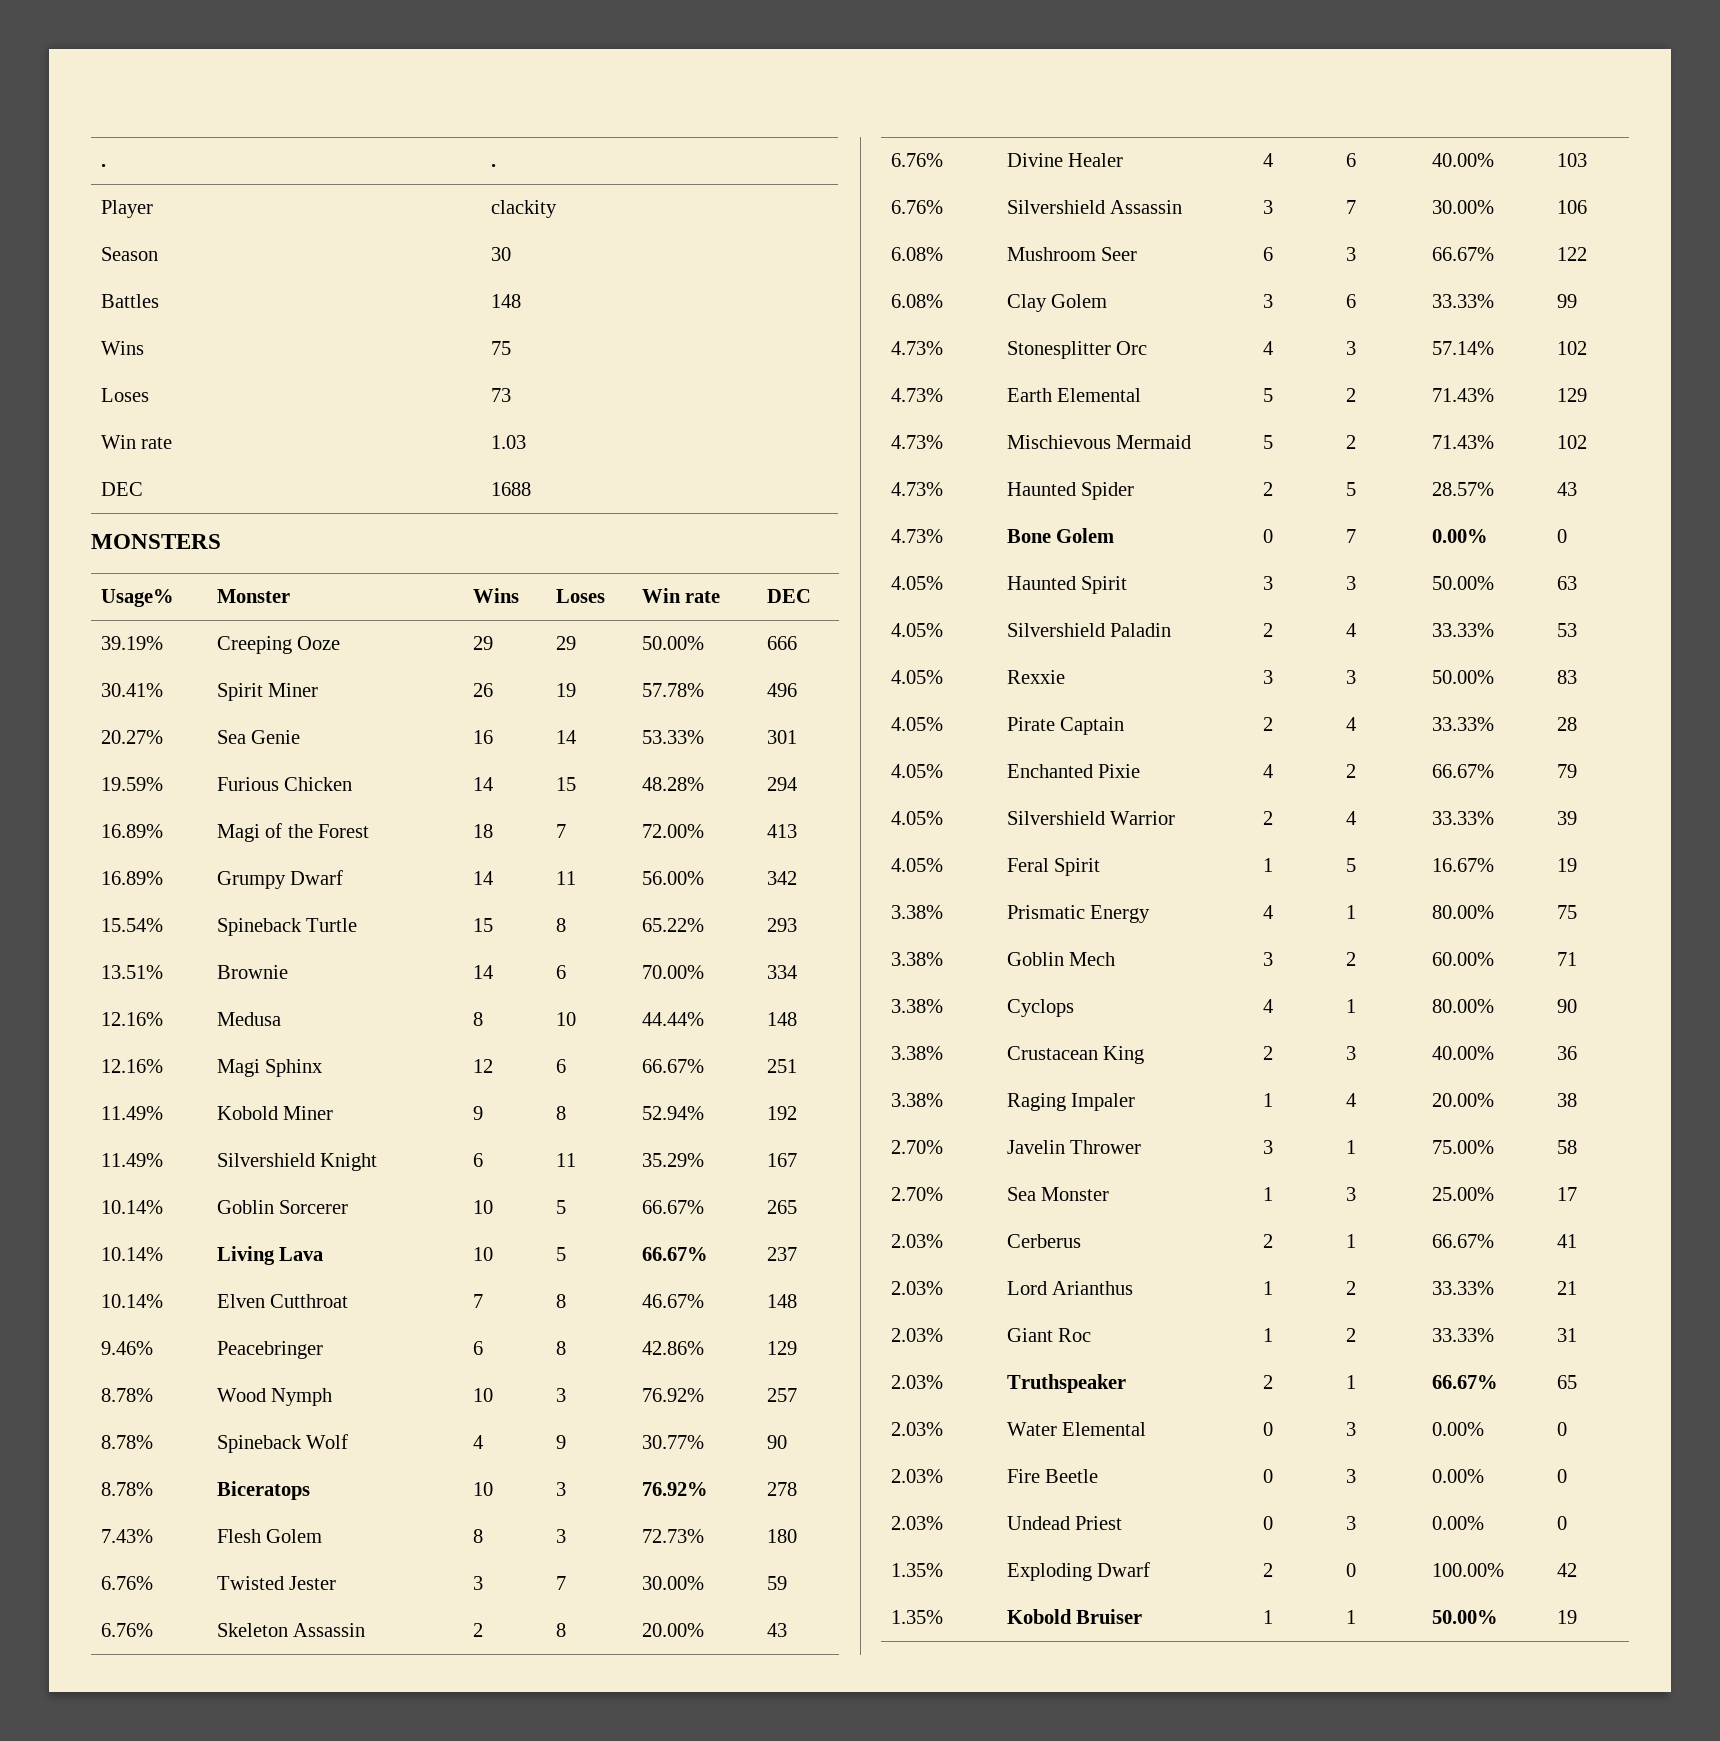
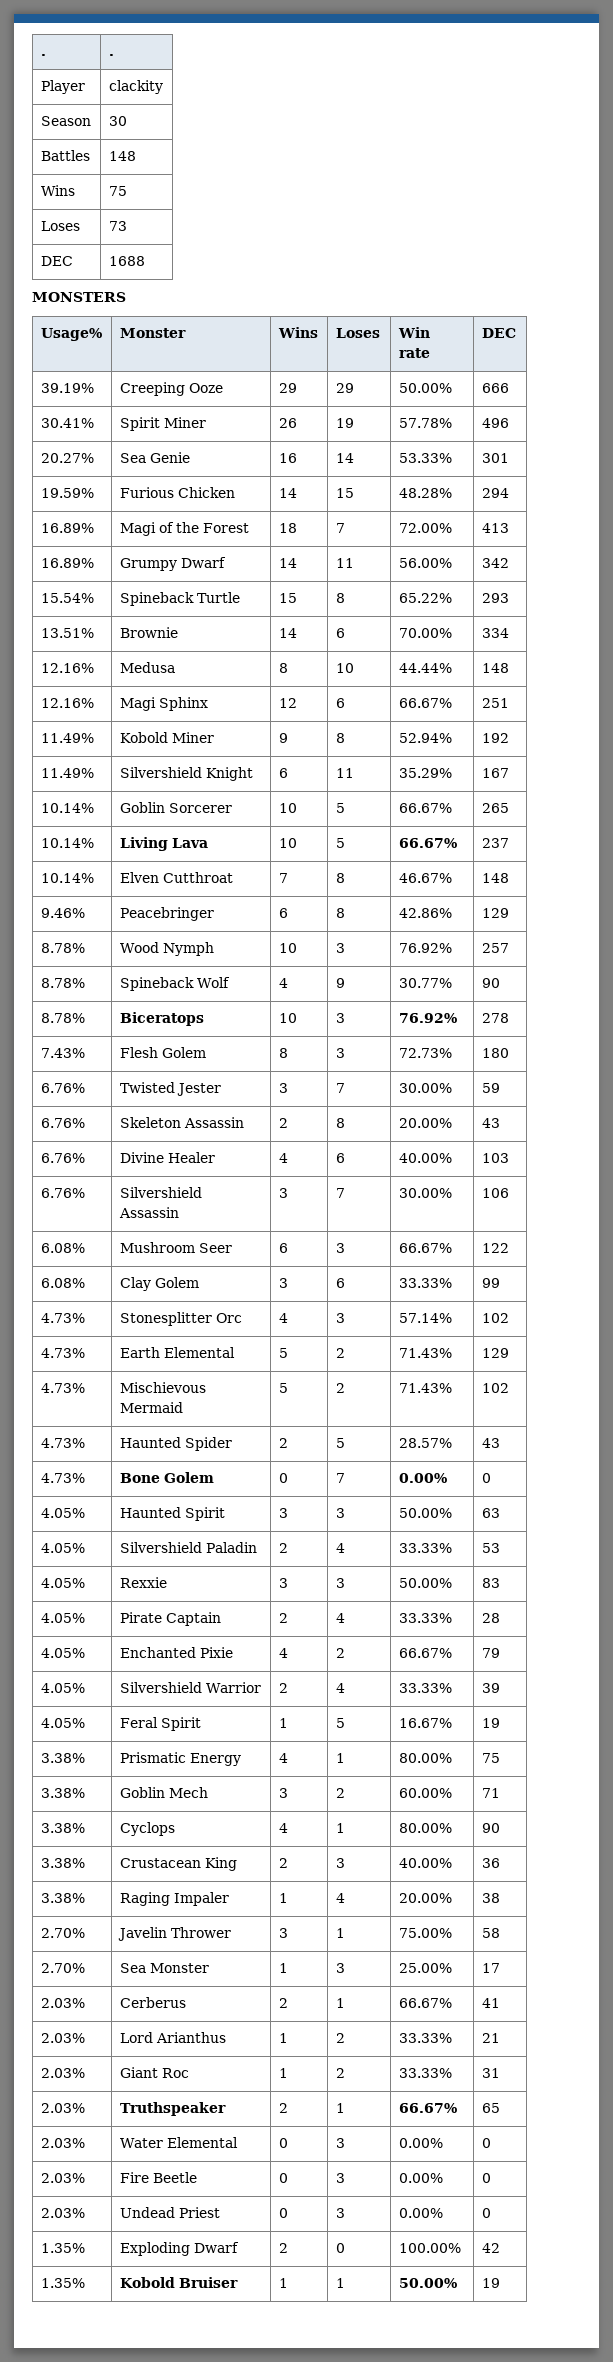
- Win rate | 1.03

